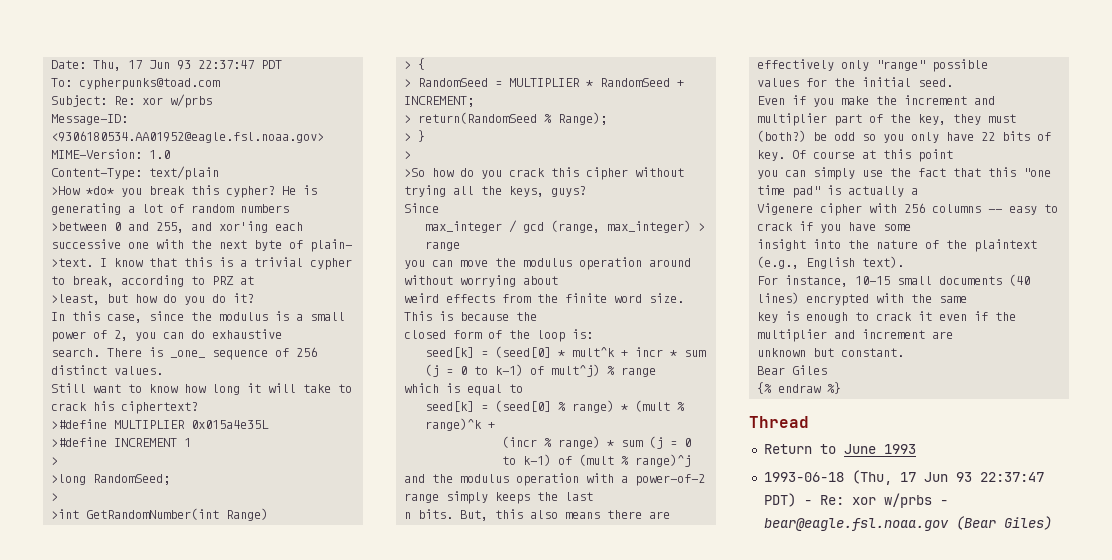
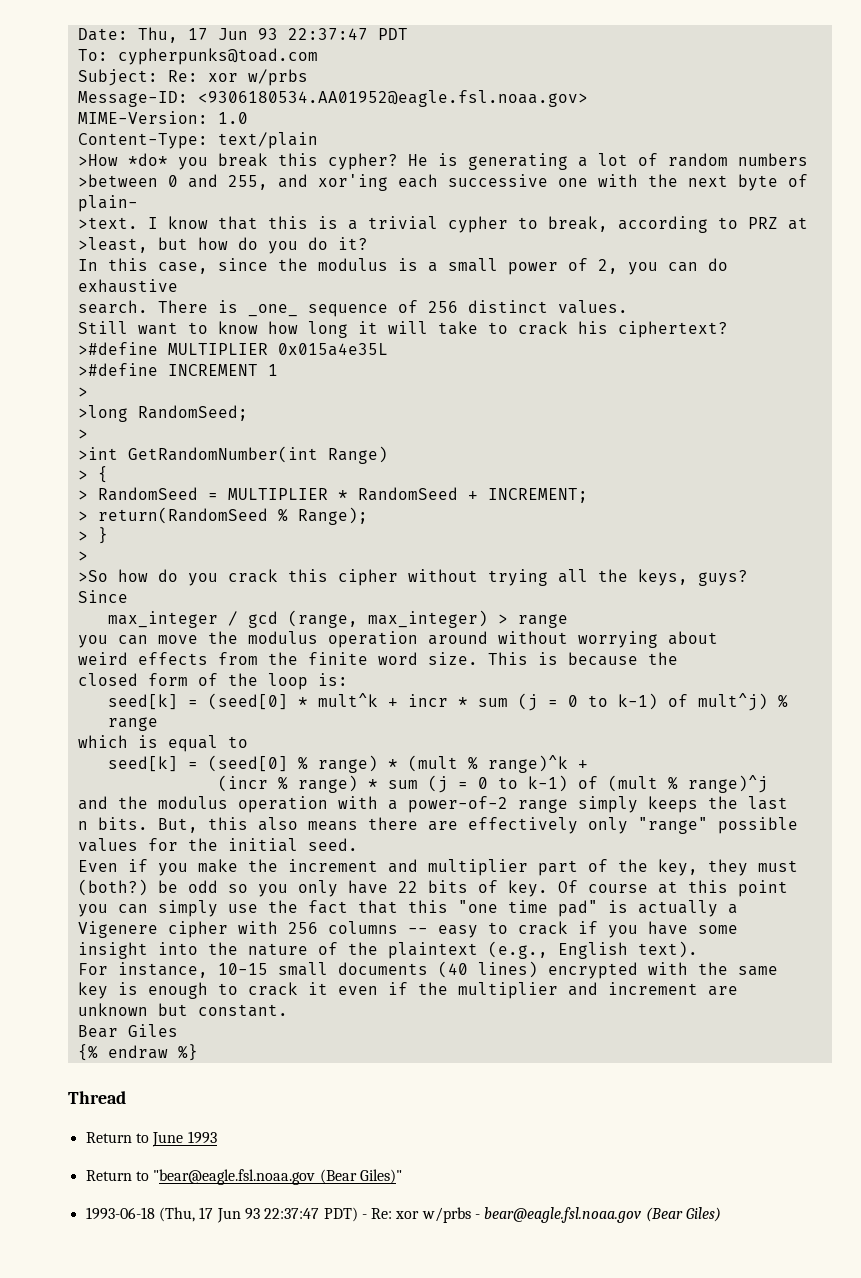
+ Return to "bear@eagle.fsl.noaa.gov (Bear Giles)"

